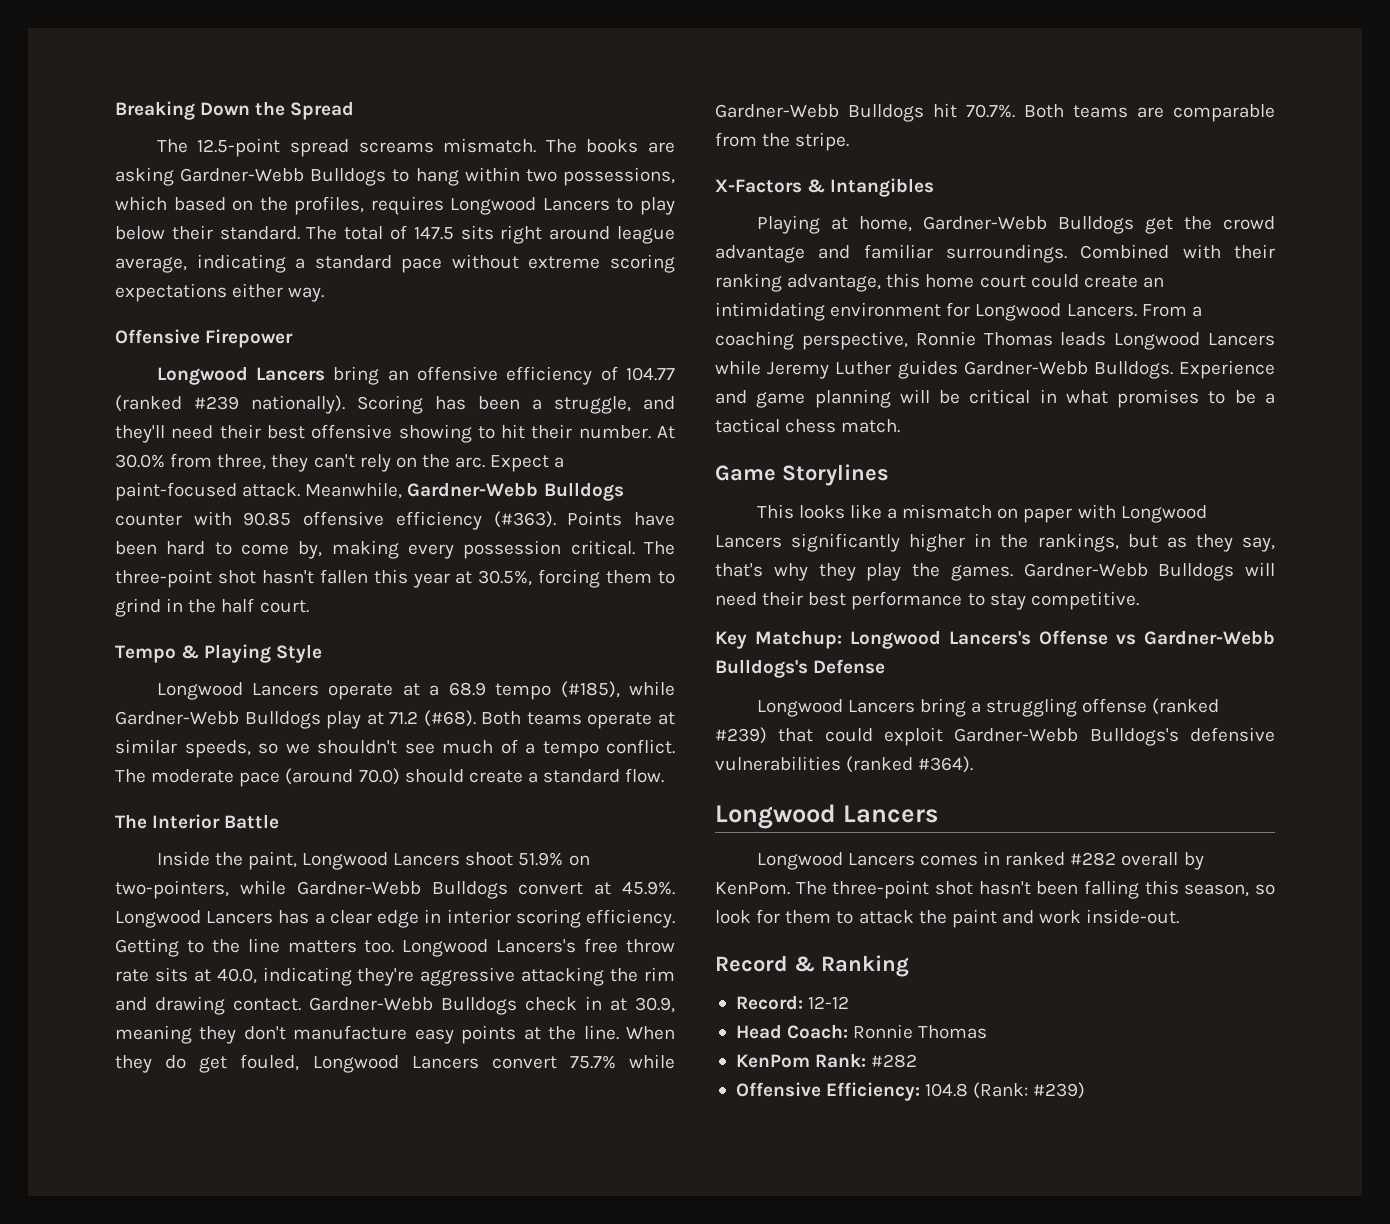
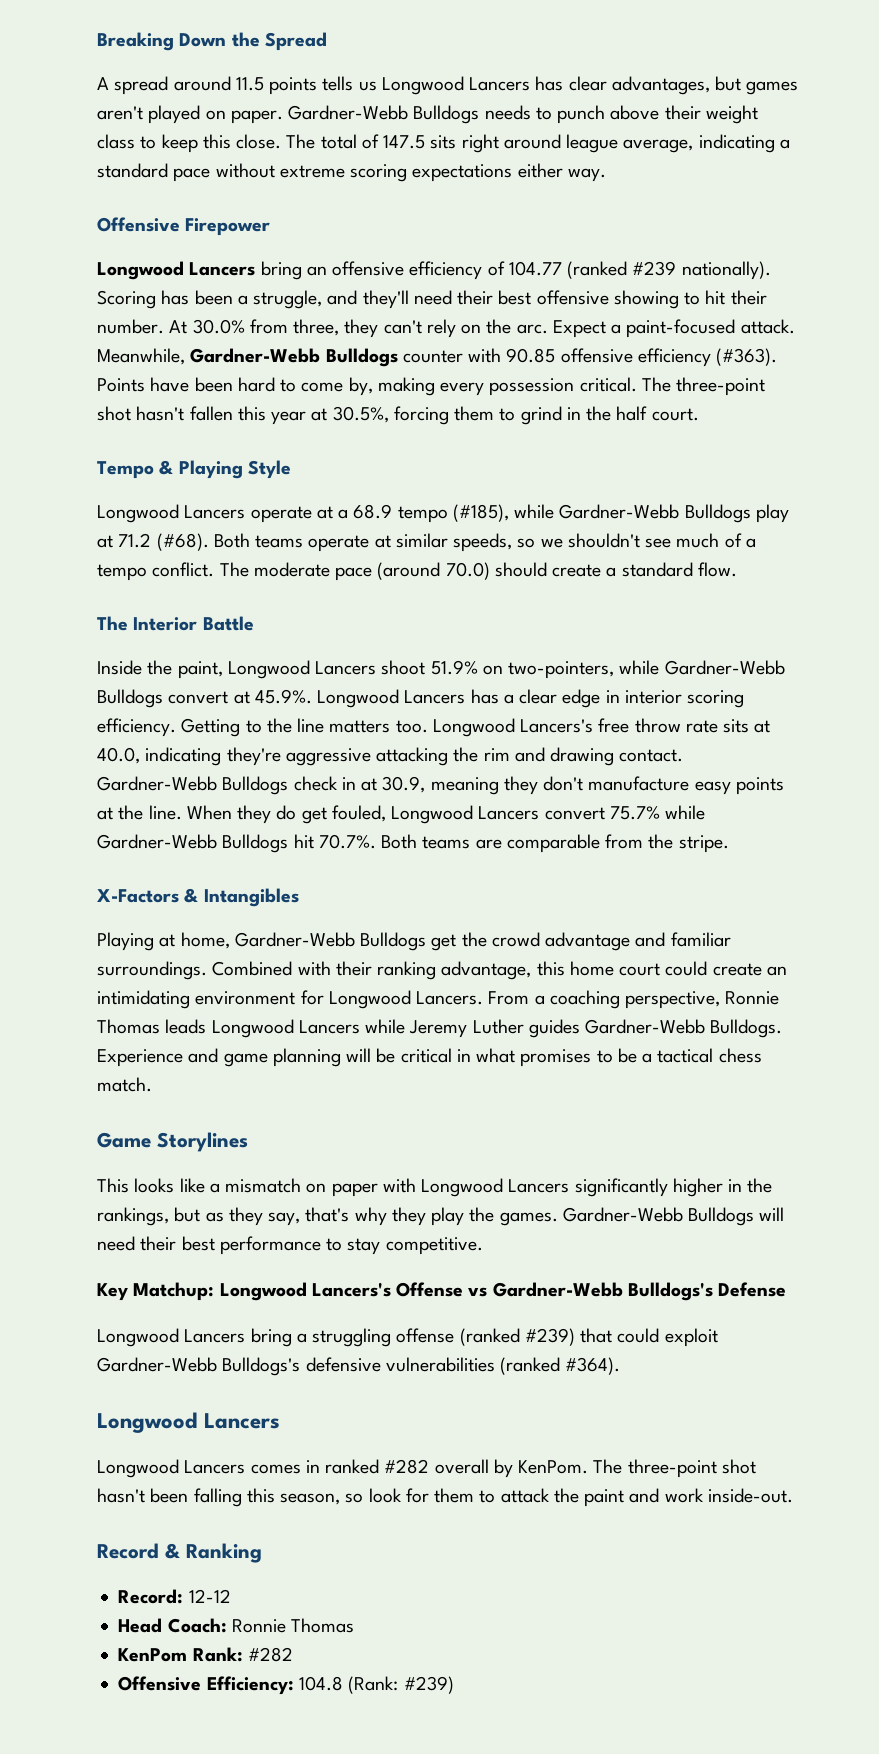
- The 12.5-point spread screams mismatch. The books are asking Gardner-Webb Bulldogs to hang within two possessions, which based on the profiles, requires Longwood Lancers to play below their standard.
+ A spread around 11.5 points tells us Longwood Lancers has clear advantages, but games aren't played on paper. Gardner-Webb Bulldogs needs to punch above their weight class to keep this close.

